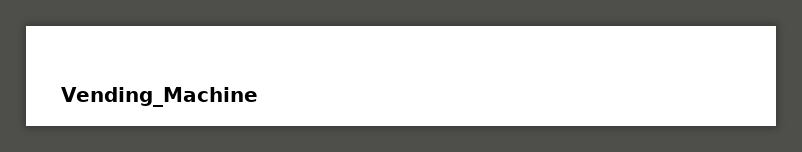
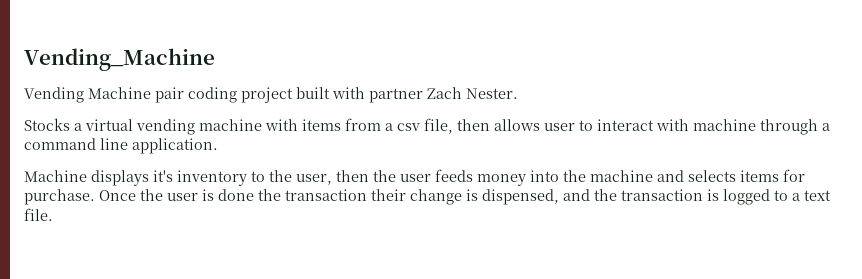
+ Vending Machine pair coding project built with partner Zach Nester.
+ Stocks a virtual vending machine with items from a csv file, then allows user to interact with machine through a command line application.
+ Machine displays it's inventory to the user, then the user feeds money into the machine and selects items for purchase. Once the user is done the transaction their change is dispensed, and the transaction is logged to a text file.

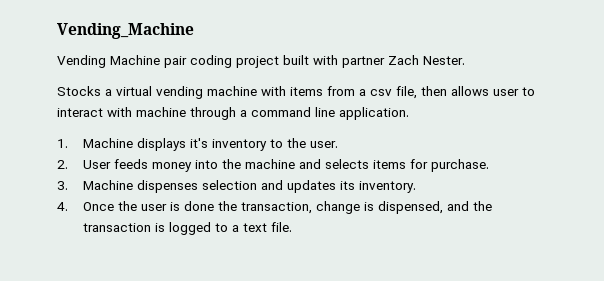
- Machine displays it's inventory to the user, then the user feeds money into the machine and selects items for purchase. Once the user is done the transaction their change is dispensed, and the transaction is logged to a text file.
+ 1. Machine displays it's inventory to the user.
+ 2. User feeds money into the machine and selects items for purchase.
+ 3. Machine dispenses selection and updates its inventory.
+ 4. Once the user is done the transaction, change is dispensed, and the transaction is logged to a text file.

